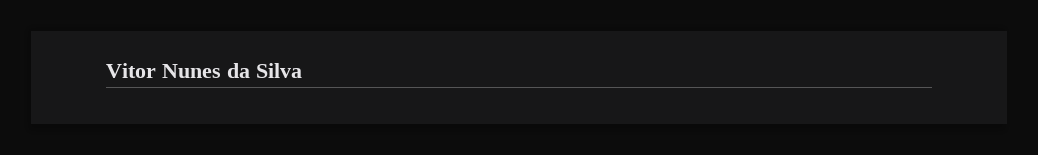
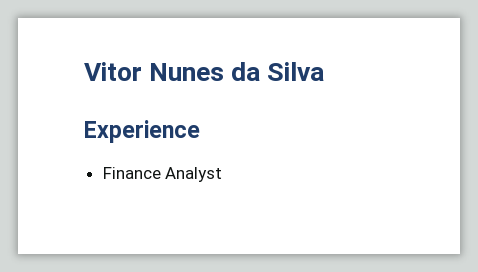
+ Experience
+ Finance Analyst

